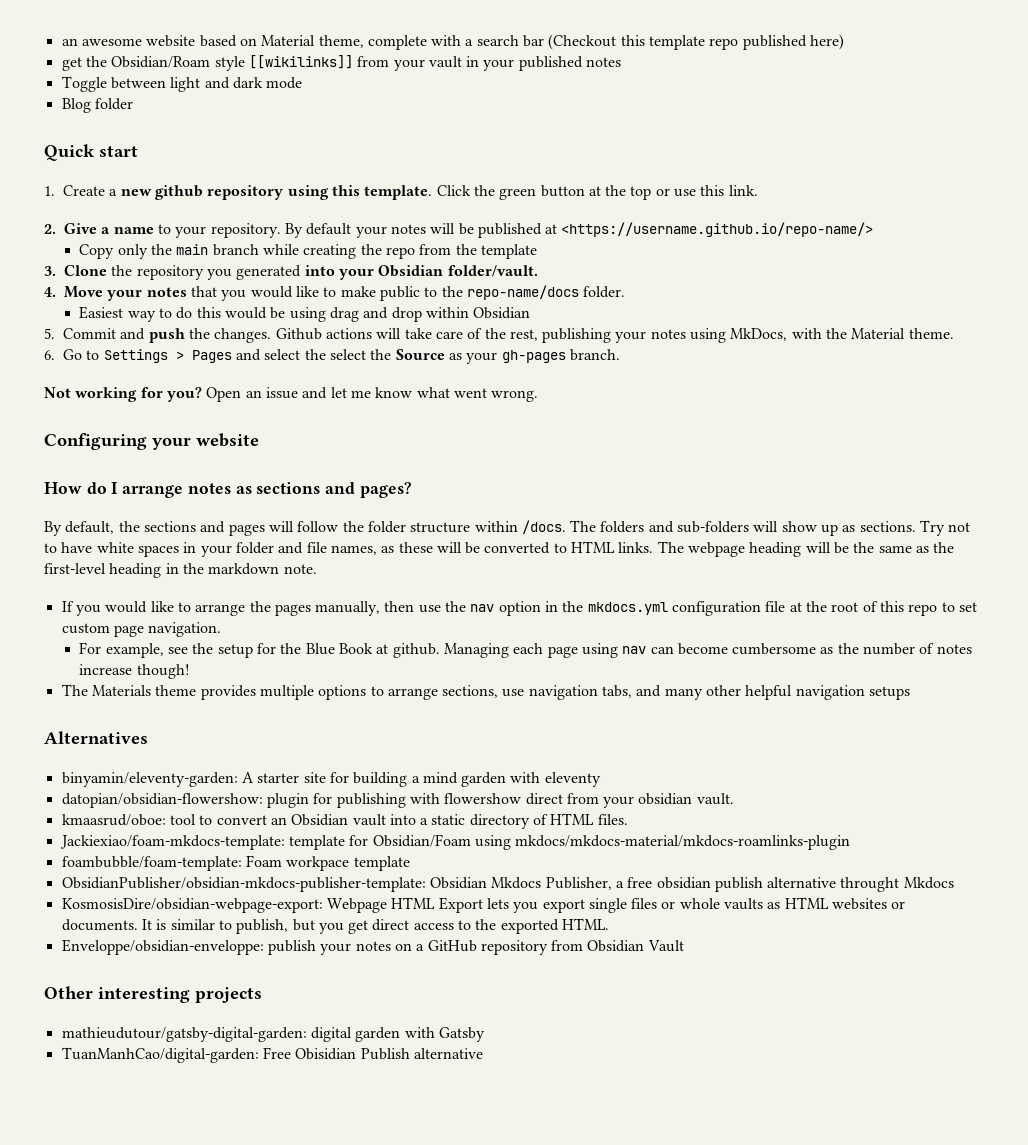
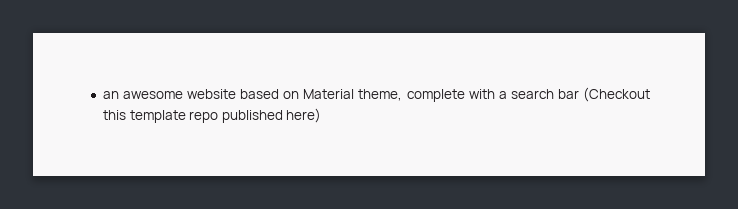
- get the Obsidian/Roam style [[wikilinks]] from your vault in your published notes
- Toggle between light and dark mode
- Blog folder
- Quick start
- 1. Create a new github repository using this template. Click the green button at the top or use this link.
- 2. Give a name to your repository. By default your notes will be published at <https://username.github.io/repo-name/>
- Copy only the main branch while creating the repo from the template
- 3. Clone the repository you generated into your Obsidian folder/vault.
- 4. Move your notes that you would like to make public to the repo-name/docs folder.
- Easiest way to do this would be using drag and drop within Obsidian
- 5. Commit and push the changes. Github actions will take care of the rest, publishing your notes using MkDocs, with the Material theme.
- 6. Go to Settings > Pages and select the select the Source as your gh-pages branch.
- Not working for you? Open an issue and let me know what went wrong.
- Configuring your website
- How do I arrange notes as sections and pages?
- By default, the sections and pages will follow the folder structure within /docs. The folders and sub-folders will show up as sections. Try not to have white spaces in your folder and file names, as these will be converted to HTML links. The webpage heading will be the same as the first-level heading in the markdown note.
- If you would like to arrange the pages manually, then use the nav option in the mkdocs.yml configuration file at the root of this repo to set custom page navigation.
- For example, see the setup for the Blue Book at github. Managing each page using nav can become cumbersome as the number of notes increase though!
- The Materials theme provides multiple options to arrange sections, use navigation tabs, and many other helpful navigation setups
- Alternatives
- binyamin/eleventy-garden: A starter site for building a mind garden with eleventy
- datopian/obsidian-flowershow: plugin for publishing with flowershow direct from your obsidian vault.
- kmaasrud/oboe: tool to convert an Obsidian vault into a static directory of HTML files.
- Jackiexiao/foam-mkdocs-template: template for Obsidian/Foam using mkdocs/mkdocs-material/mkdocs-roamlinks-plugin
- foambubble/foam-template: Foam workpace template
- ObsidianPublisher/obsidian-mkdocs-publisher-template: Obsidian Mkdocs Publisher, a free obsidian publish alternative throught Mkdocs
- KosmosisDire/obsidian-webpage-export: Webpage HTML Export lets you export single files or whole vaults as HTML websites or documents. It is similar to publish, but you get direct access to the exported HTML.
- Enveloppe/obsidian-enveloppe: publish your notes on a GitHub repository from Obsidian Vault
- Other interesting projects
- mathieudutour/gatsby-digital-garden: digital garden with Gatsby
- TuanManhCao/digital-garden: Free Obisidian Publish alternative

